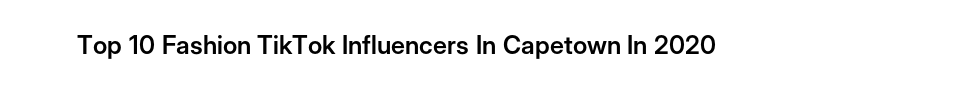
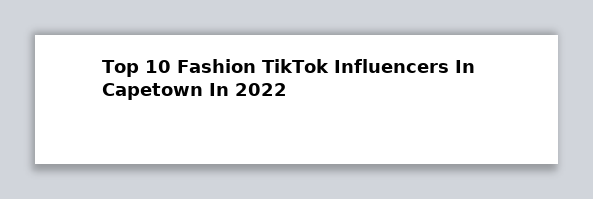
- Top 10 Fashion TikTok Influencers In Capetown In 2020
+ Top 10 Fashion TikTok Influencers In Capetown In 2022

